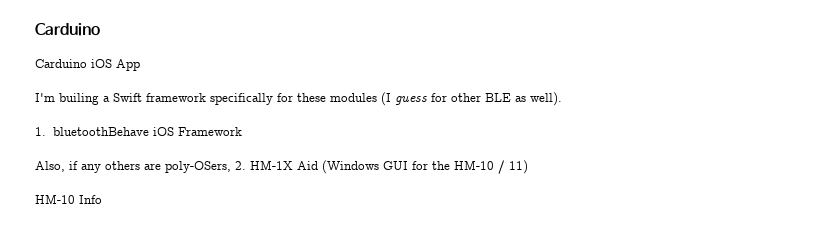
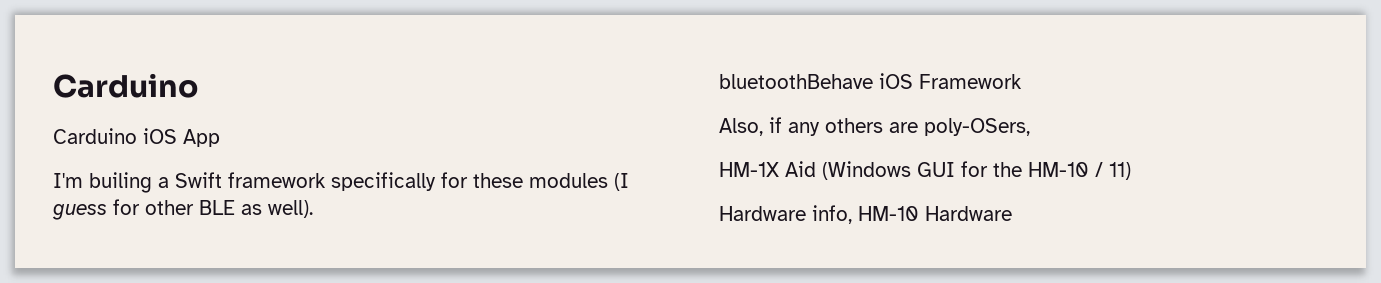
- 1. bluetoothBehave iOS Framework
+ bluetoothBehave iOS Framework
- Also, if any others are poly-OSers, 2. HM-1X Aid (Windows GUI for the HM-10 / 11)
+ Also, if any others are poly-OSers,
+ HM-1X Aid (Windows GUI for the HM-10 / 11)
- HM-10 Info
+ Hardware info, HM-10 Hardware

